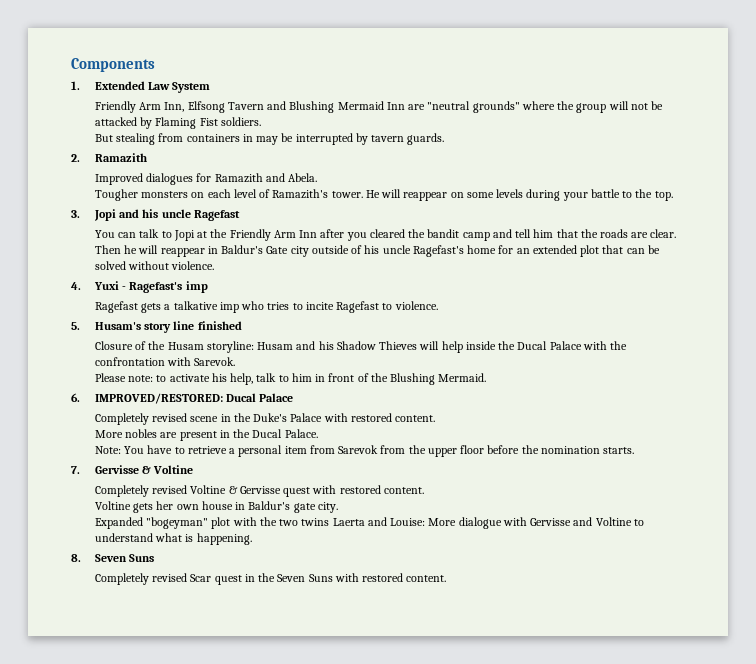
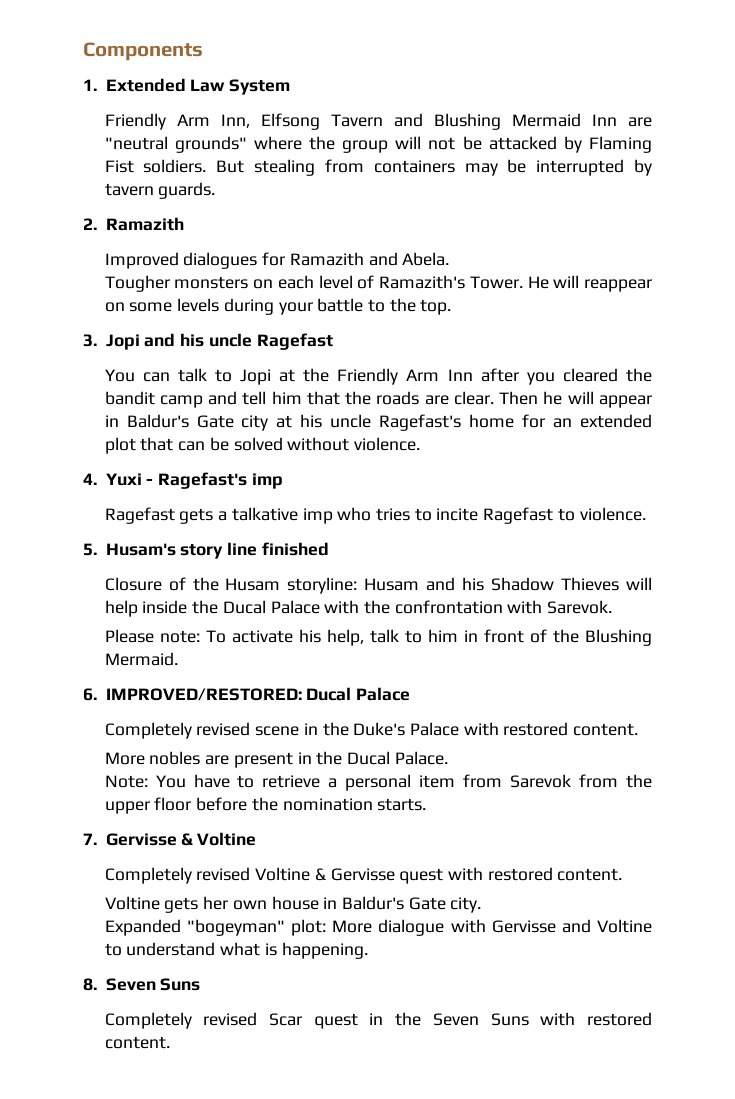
- Friendly Arm Inn, Elfsong Tavern and Blushing Mermaid Inn are "neutral grounds" where the group will not be attacked by Flaming Fist soldiers.
- But stealing from containers in may be interrupted by tavern guards.
+ Friendly Arm Inn, Elfsong Tavern and Blushing Mermaid Inn are "neutral grounds" where the group will not be attacked by Flaming Fist soldiers. But stealing from containers may be interrupted by tavern guards.
- Tougher monsters on each level of Ramazith's tower.
+ Tougher monsters on each level of Ramazith's Tower.
- Then he will reappear in Baldur's Gate city outside of his uncle Ragefast's home for an extended plot that can be solved without violence.
+ Then he will appear in Baldur's Gate city at his uncle Ragefast's home for an extended plot that can be solved without violence.
- Please note: to activate his help, talk to him in front of the Blushing Mermaid.
+ Please note: To activate his help, talk to him in front of the Blushing Mermaid.
- Voltine gets her own house in Baldur's gate city.
+ Voltine gets her own house in Baldur's Gate city.
- Expanded "bogeyman" plot with the two twins Laerta and Louise: More dialogue with Gervisse and Voltine to understand what is happening.
+ Expanded "bogeyman" plot: More dialogue with Gervisse and Voltine to understand what is happening.

